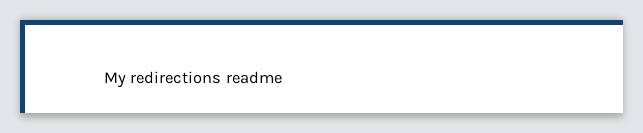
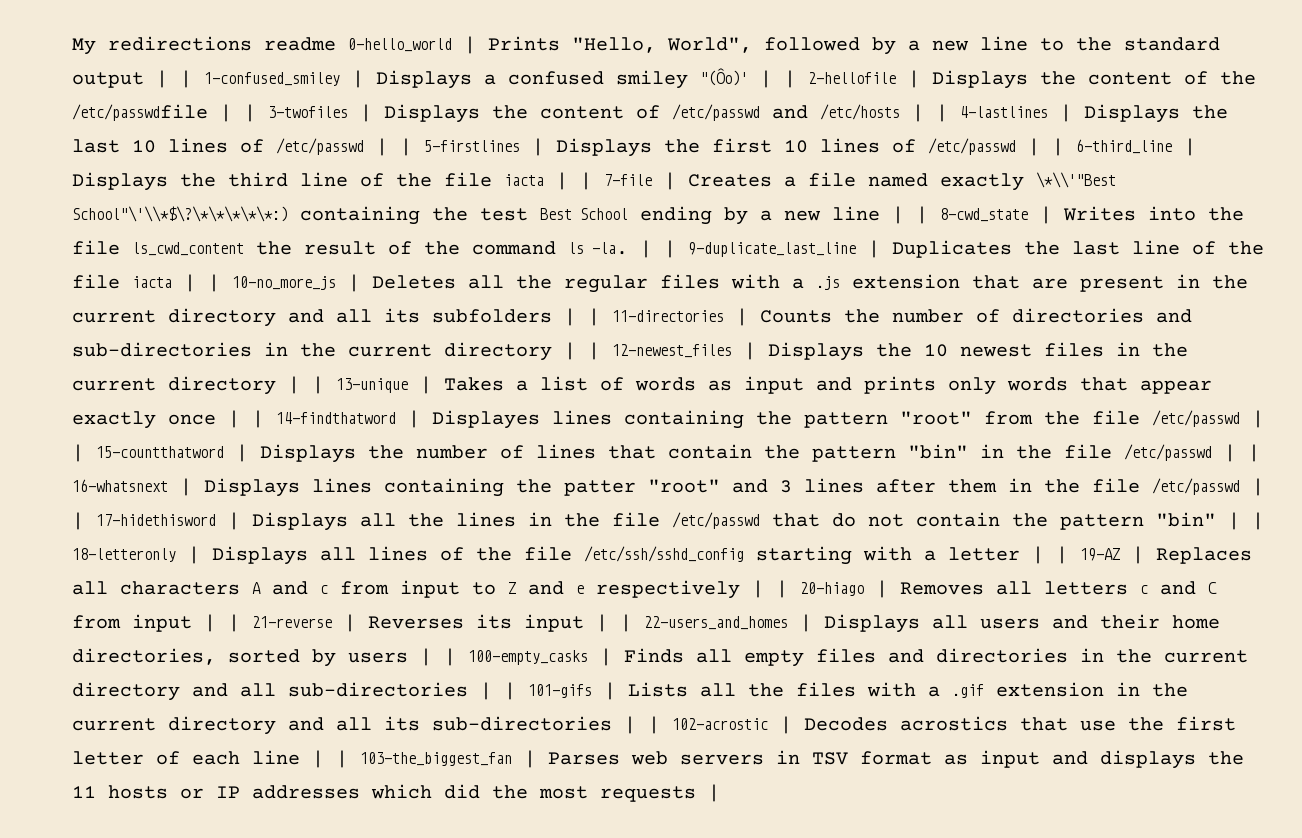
- My redirections readme
+ My redirections readme 0-hello_world | Prints "Hello, World", followed by a new line to the standard output | | 1-confused_smiley | Displays a confused smiley "(Ôo)' | | 2-hellofile | Displays the content of the /etc/passwdfile | | 3-twofiles | Displays the content of /etc/passwd and /etc/hosts | | 4-lastlines | Displays the last 10 lines of /etc/passwd | | 5-firstlines | Displays the first 10 lines of /etc/passwd | | 6-third_line | Displays the third line of the file iacta | | 7-file | Creates a file named exactly \*\\'"Best School"\'\\*$\?\*\*\*\*\*:) containing the test Best School ending by a new line | | 8-cwd_state | Writes into the file ls_cwd_content the result of the command ls -la. | | 9-duplicate_last_line | Duplicates the last line of the file iacta | | 10-no_more_js | Deletes all the regular files with a .js extension that are present in the current directory and all its subfolders | | 11-directories | Counts the number of directories and sub-directories in the current directory | | 12-newest_files | Displays the 10 newest files in the current directory | | 13-unique | Takes a list of words as input and prints only words that appear exactly once | | 14-findthatword | Displayes lines containing the pattern "root" from the file /etc/passwd | | 15-countthatword | Displays the number of lines that contain the pattern "bin" in the file /etc/passwd | | 16-whatsnext | Displays lines containing the patter "root" and 3 lines after them in the file /etc/passwd | | 17-hidethisword | Displays all the lines in the file /etc/passwd that do not contain the pattern "bin" | | 18-letteronly | Displays all lines of the file /etc/ssh/sshd_config starting with a letter | | 19-AZ | Replaces all characters A and c from input to Z and e respectively | | 20-hiago | Removes all letters c and C from input | | 21-reverse | Reverses its input | | 22-users_and_homes | Displays all users and their home directories, sorted by users | | 100-empty_casks | Finds all empty files and directories in the current directory and all sub-directories | | 101-gifs | Lists all the files with a .gif extension in the current directory and all its sub-directories | | 102-acrostic | Decodes acrostics that use the first letter of each line | | 103-the_biggest_fan | Parses web servers in TSV format as input and displays the 11 hosts or IP addresses which did the most requests |

